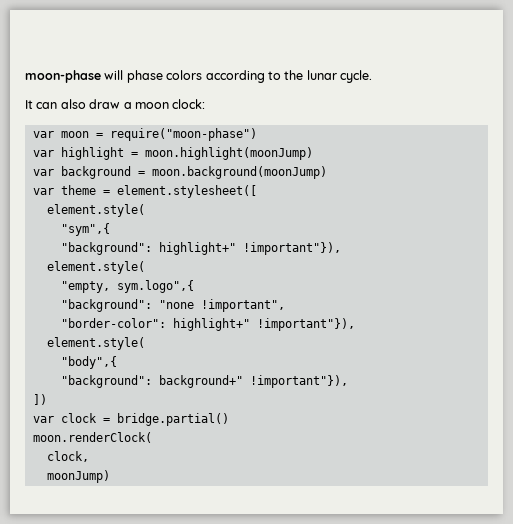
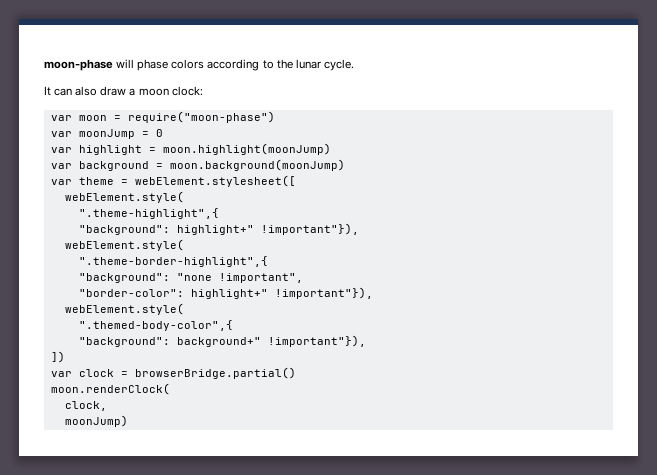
+ var moonJump = 0
- var theme = element.stylesheet([
- element.style(
- "sym",{
+ var theme = webElement.stylesheet([
+ webElement.style(
+ ".theme-highlight",{
  "background": highlight+" !important"}),
- element.style(
- "empty, sym.logo",{
+ webElement.style(
+ ".theme-border-highlight",{
  "border-color": highlight+" !important"}),
- element.style(
- "body",{
+ webElement.style(
+ ".themed-body-color",{
- var clock = bridge.partial()
+ var clock = browserBridge.partial()

